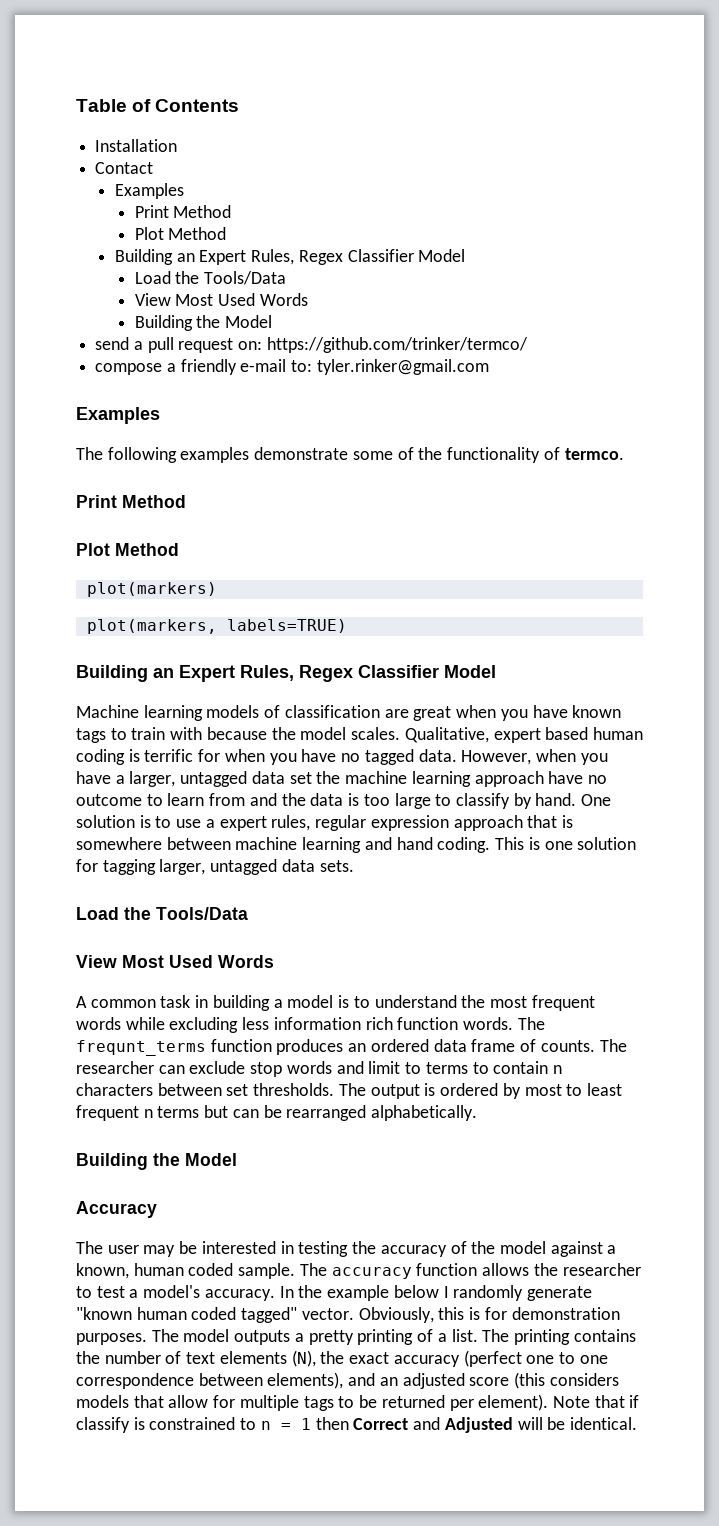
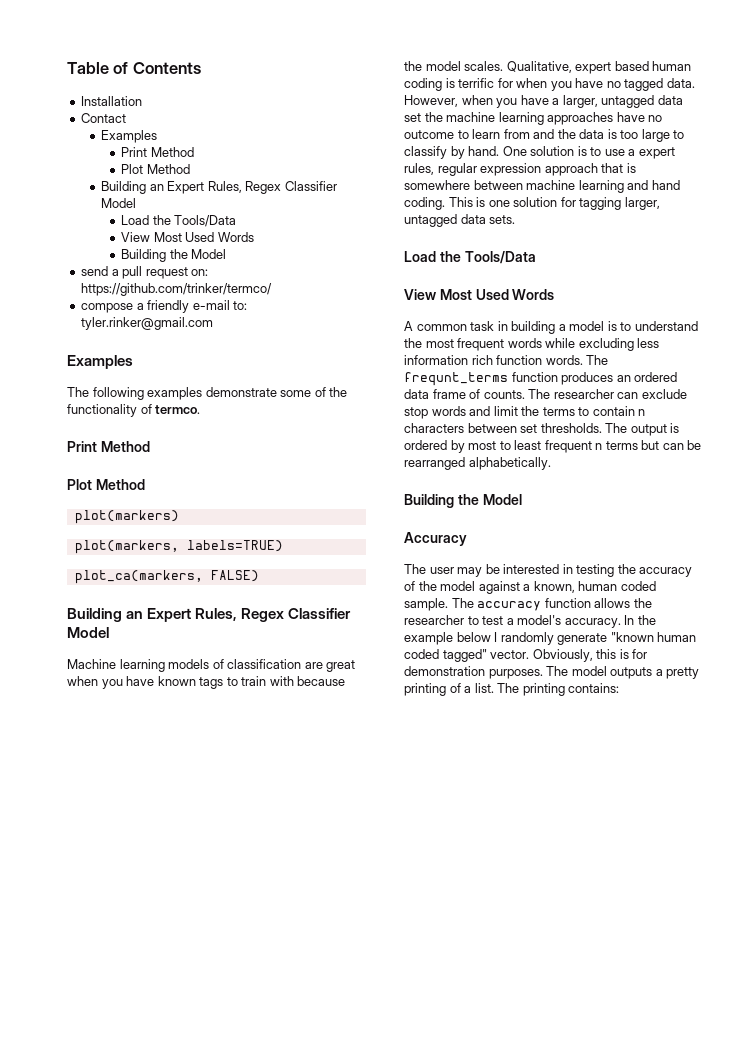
+ plot_ca(markers, FALSE)
- However, when you have a larger, untagged data set the machine learning approach have no outcome to learn from and the data is too large to classify by hand.
+ However, when you have a larger, untagged data set the machine learning approaches have no outcome to learn from and the data is too large to classify by hand.
- The researcher can exclude stop words and limit to terms to contain n characters between set thresholds.
+ The researcher can exclude stop words and limit the terms to contain n characters between set thresholds.
- The printing contains the number of text elements (N), the exact accuracy (perfect one to one correspondence between elements), and an adjusted score (this considers models that allow for multiple tags to be returned per element). Note that if classify is constrained to n = 1 then Correct and Adjusted will be identical.
+ The printing contains:

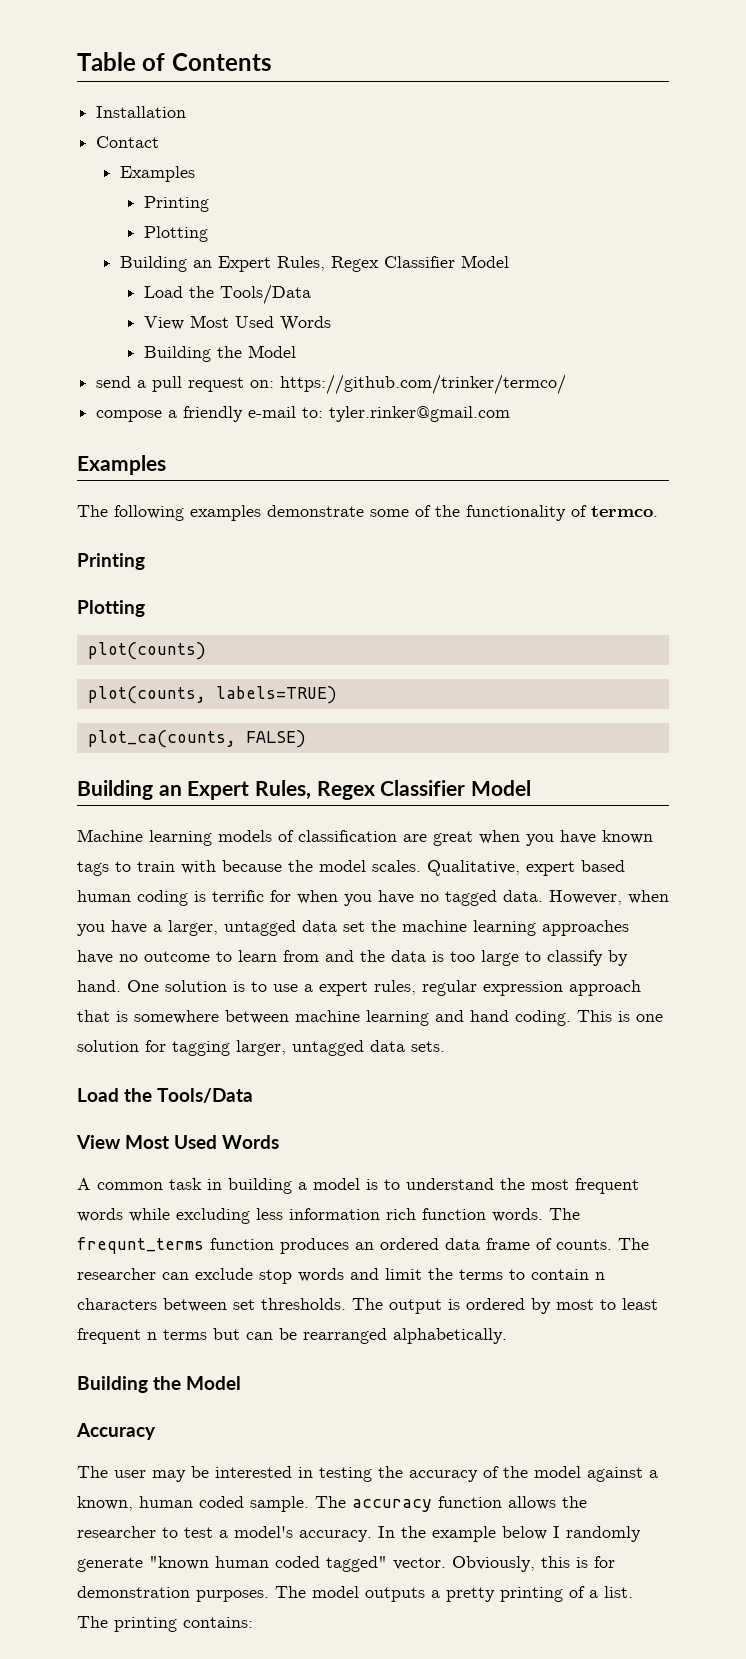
  Contact
  Examples
- Print Method
- Plot Method
+ Printing
+ Plotting
  The following examples demonstrate some of the functionality of termco.
- Print Method
- Plot Method
- plot(markers)
- plot(markers, labels=TRUE)
+ Printing
+ Plotting
+ plot(counts)
+ plot(counts, labels=TRUE)
- plot_ca(markers, FALSE)
+ plot_ca(counts, FALSE)

